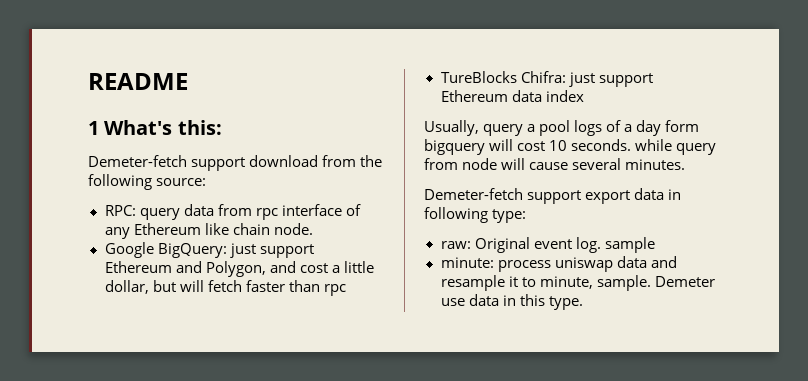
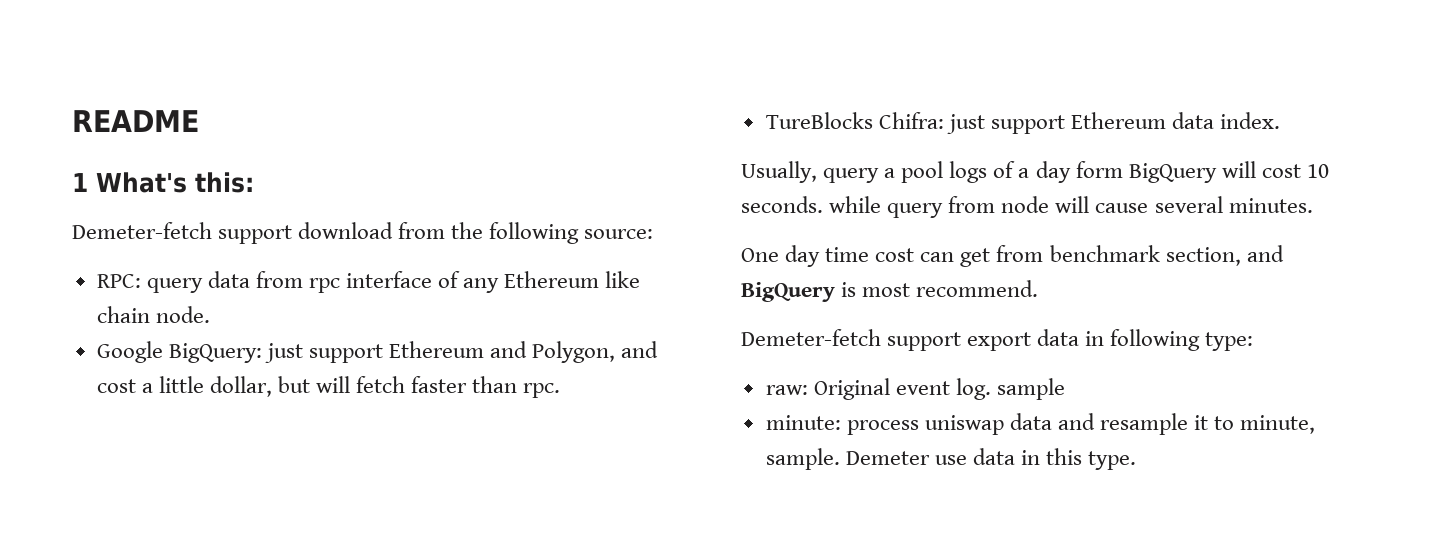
- Google BigQuery: just support Ethereum and Polygon, and cost a little dollar, but will fetch faster than rpc
+ Google BigQuery: just support Ethereum and Polygon, and cost a little dollar, but will fetch faster than rpc.
- TureBlocks Chifra: just support Ethereum data index
+ TureBlocks Chifra: just support Ethereum data index.
- Usually, query a pool logs of a day form bigquery will cost 10 seconds. while query from node will cause several minutes.
+ Usually, query a pool logs of a day form BigQuery will cost 10 seconds. while query from node will cause several minutes.
+ One day time cost can get from benchmark section, and BigQuery is most recommend.

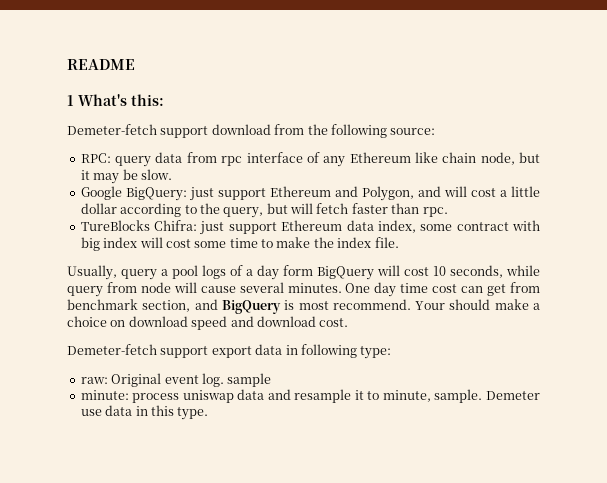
- RPC: query data from rpc interface of any Ethereum like chain node.
+ RPC: query data from rpc interface of any Ethereum like chain node, but it may be slow.
- Google BigQuery: just support Ethereum and Polygon, and cost a little dollar, but will fetch faster than rpc.
+ Google BigQuery: just support Ethereum and Polygon, and will cost a little dollar according to the query, but will fetch faster than rpc.
- TureBlocks Chifra: just support Ethereum data index.
+ TureBlocks Chifra: just support Ethereum data index, some contract with big index will cost some time to make the index file.
- Usually, query a pool logs of a day form BigQuery will cost 10 seconds. while query from node will cause several minutes.
- One day time cost can get from benchmark section, and BigQuery is most recommend.
+ Usually, query a pool logs of a day form BigQuery will cost 10 seconds, while query from node will cause several minutes. One day time cost can get from benchmark section, and BigQuery is most recommend. Your should make a choice on download speed and download cost.

